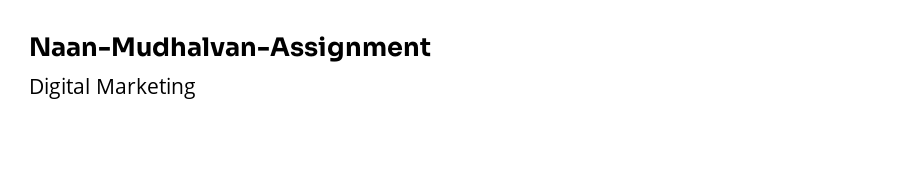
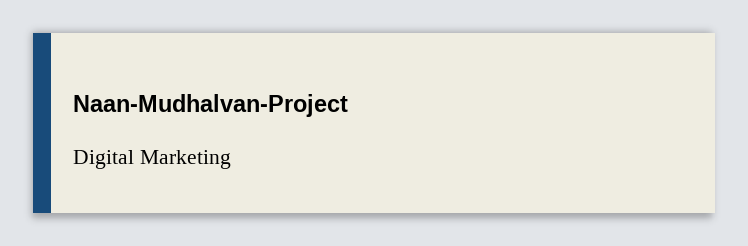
- Naan-Mudhalvan-Assignment
+ Naan-Mudhalvan-Project

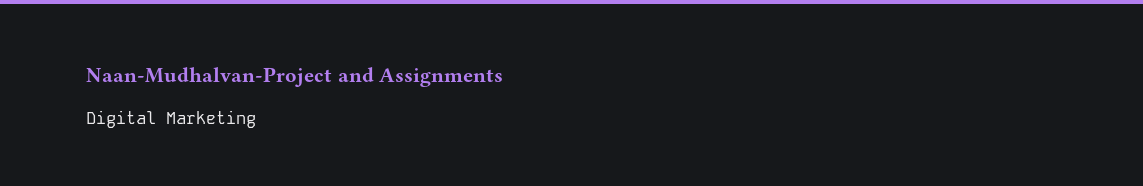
- Naan-Mudhalvan-Project
+ Naan-Mudhalvan-Project and Assignments

